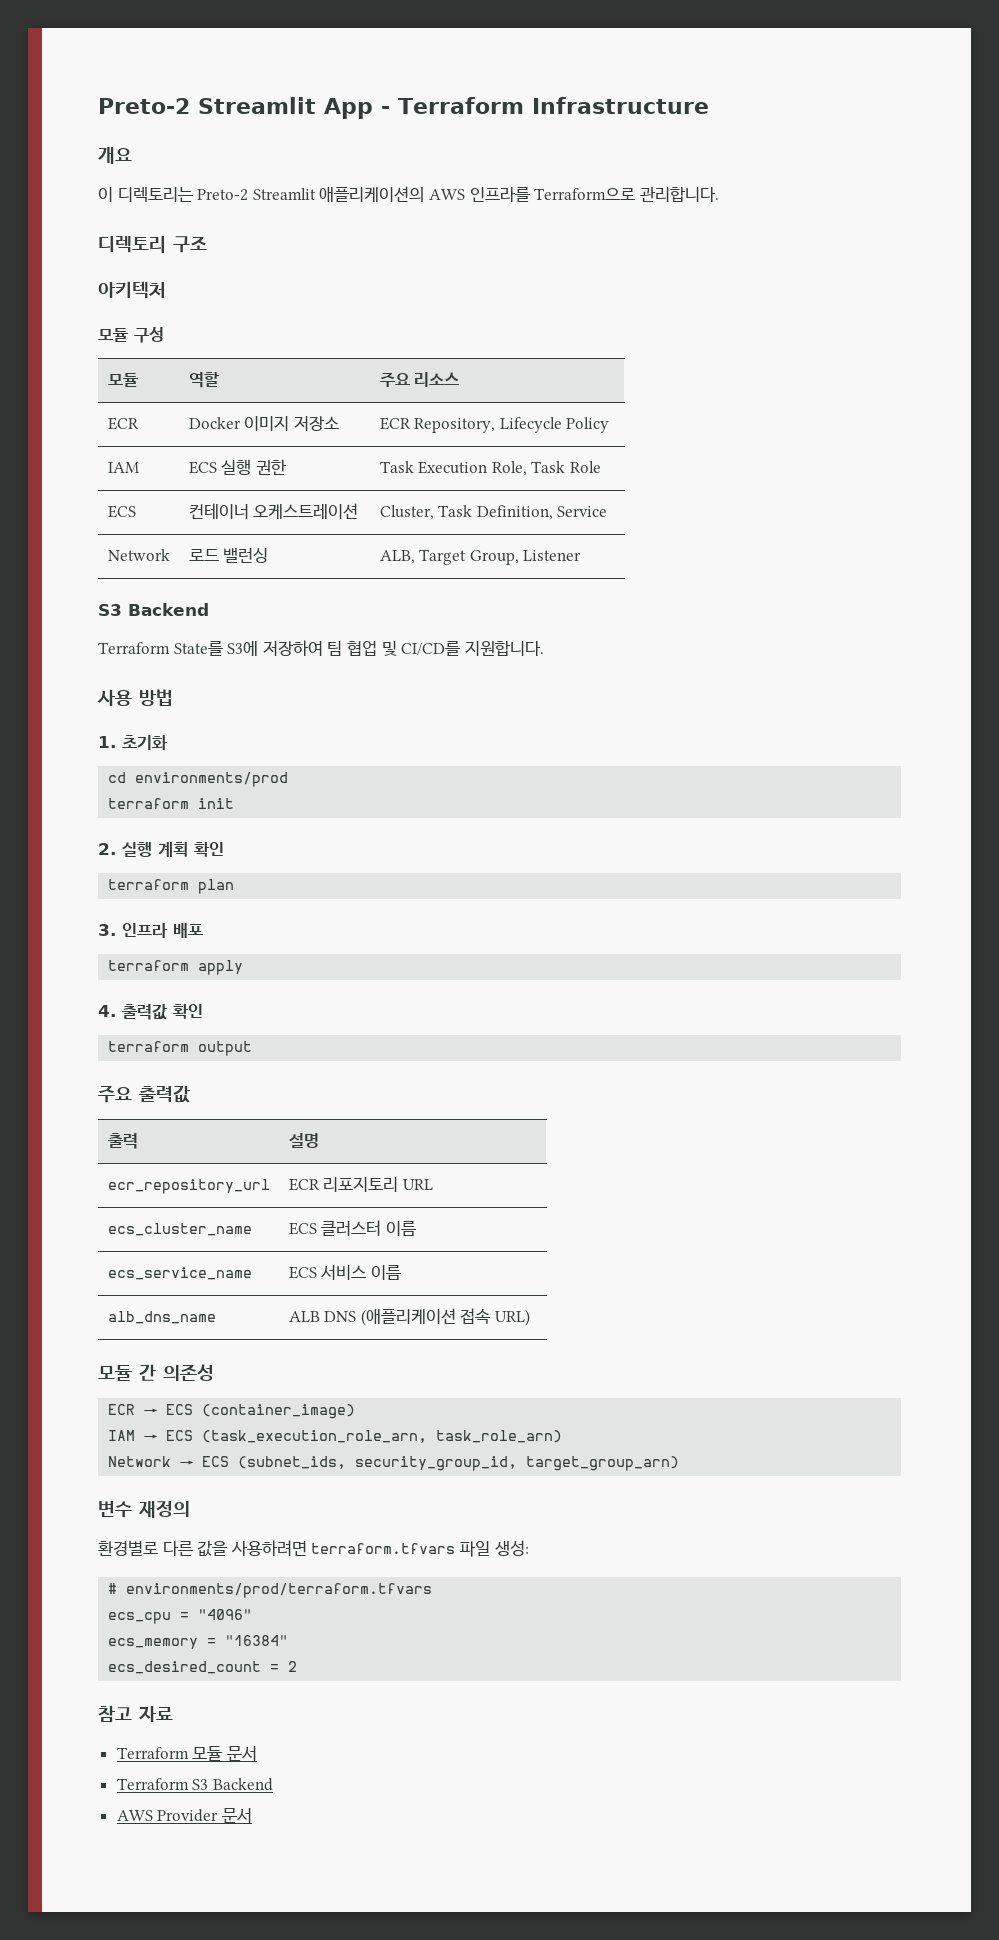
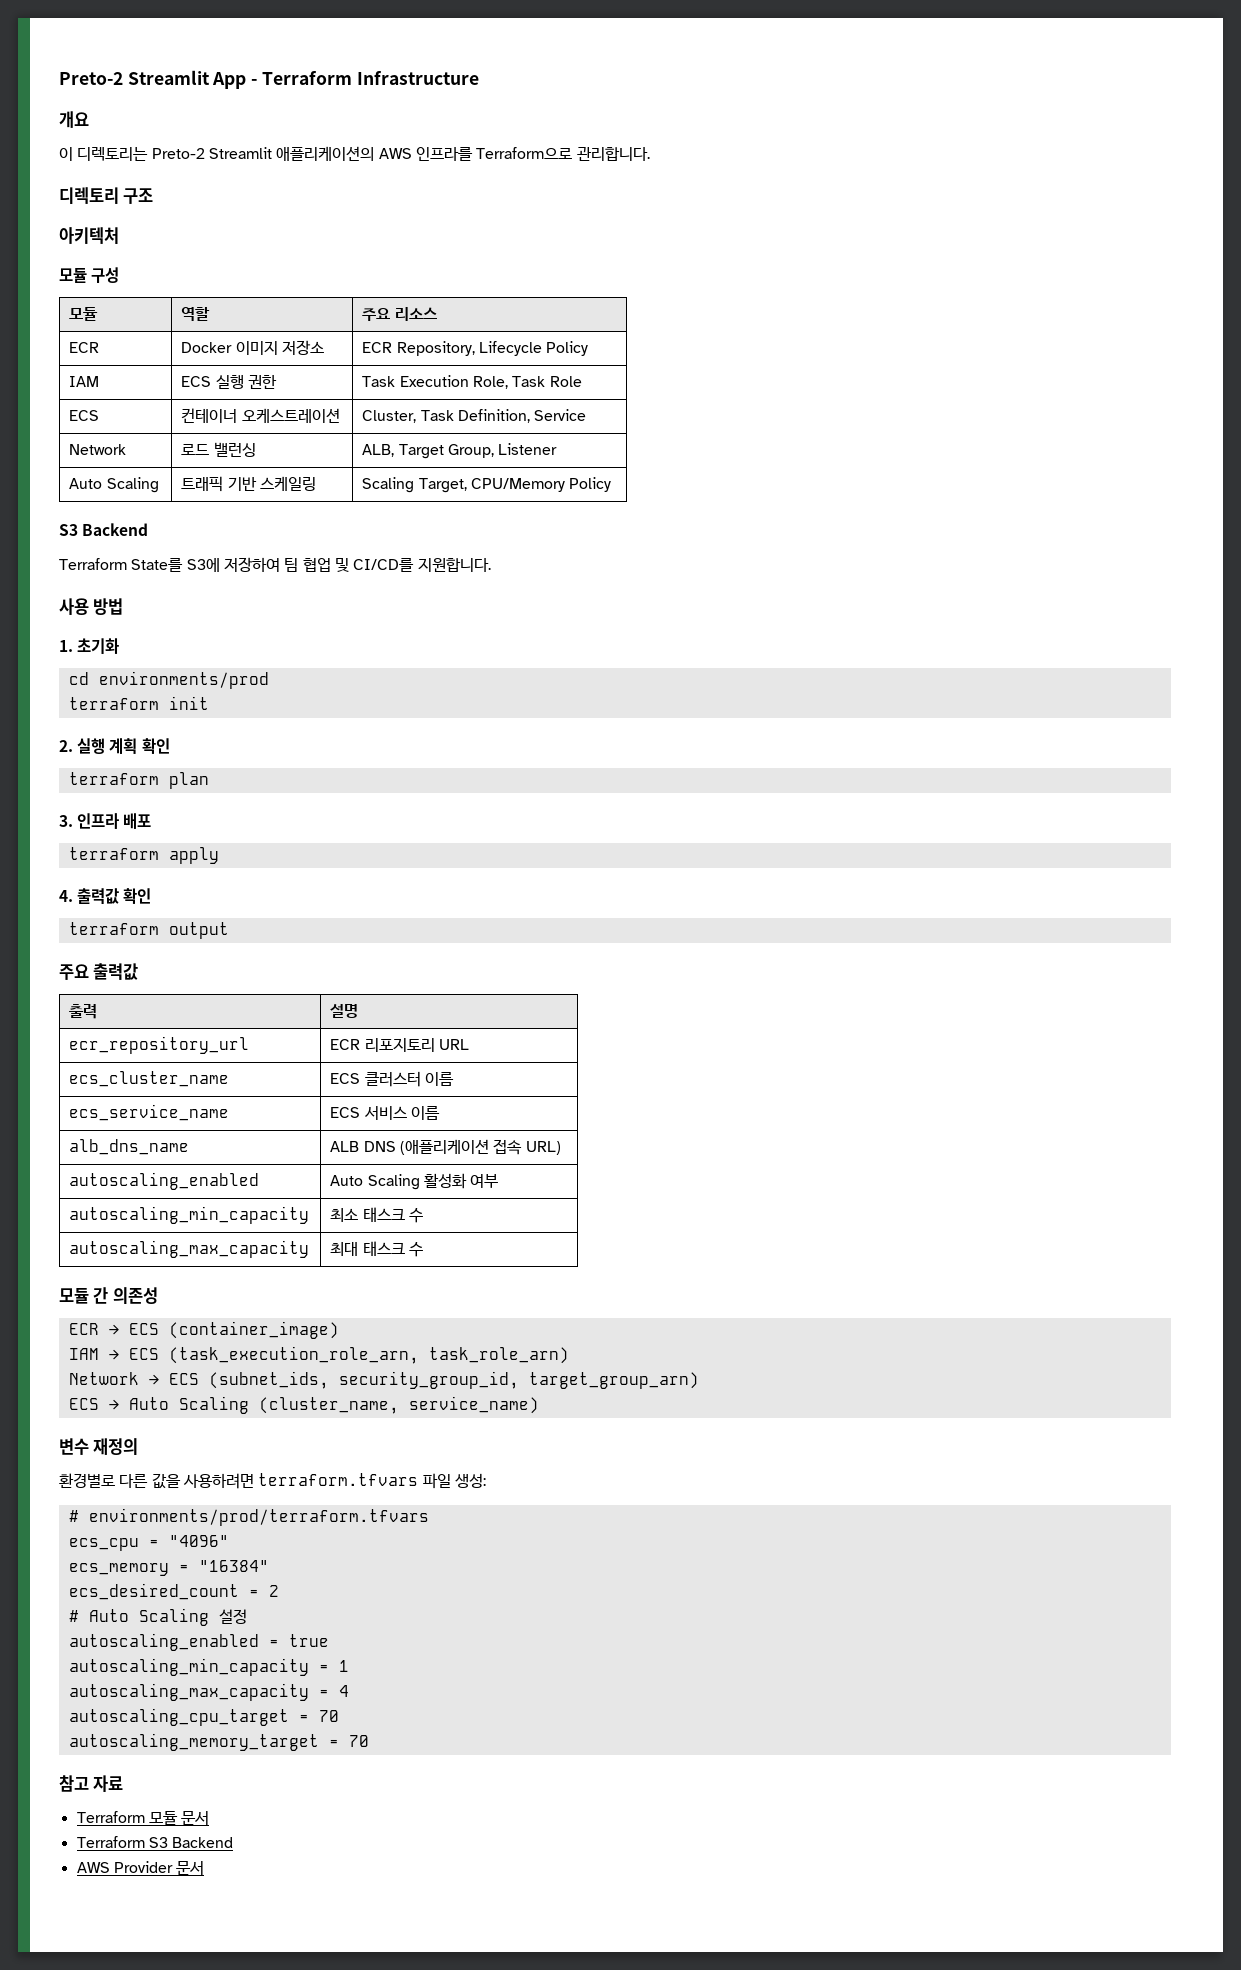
+ Auto Scaling | 트래픽 기반 스케일링 | Scaling Target, CPU/Memory Policy
+ autoscaling_enabled | Auto Scaling 활성화 여부
+ autoscaling_min_capacity | 최소 태스크 수
+ autoscaling_max_capacity | 최대 태스크 수
+ ECS → Auto Scaling (cluster_name, service_name)
+ # Auto Scaling 설정
+ autoscaling_enabled = true
+ autoscaling_min_capacity = 1
+ autoscaling_max_capacity = 4
+ autoscaling_cpu_target = 70
+ autoscaling_memory_target = 70

